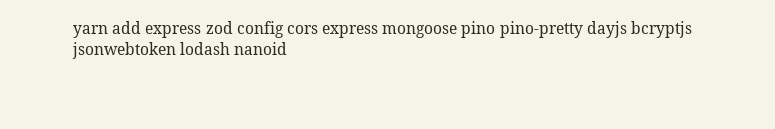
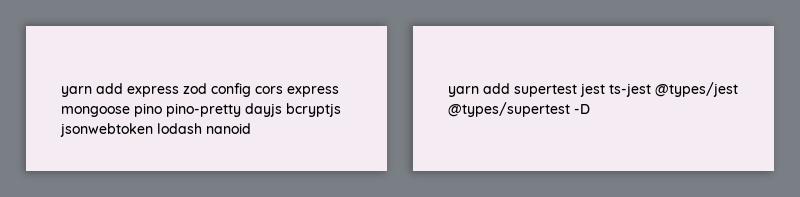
+ yarn add supertest jest ts-jest @types/jest @types/supertest -D

